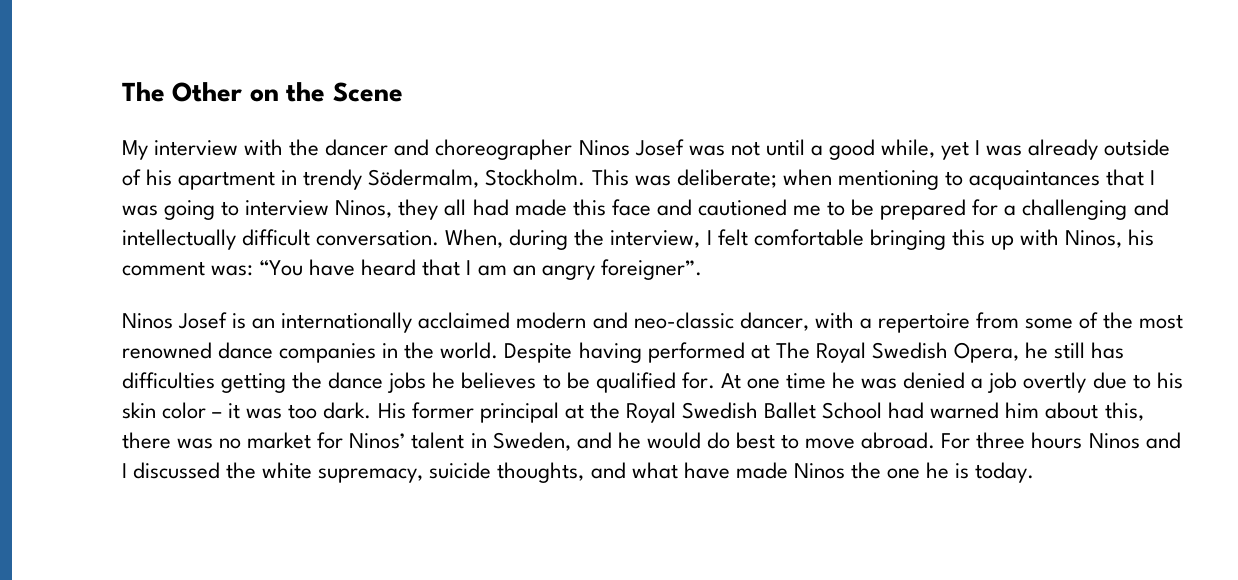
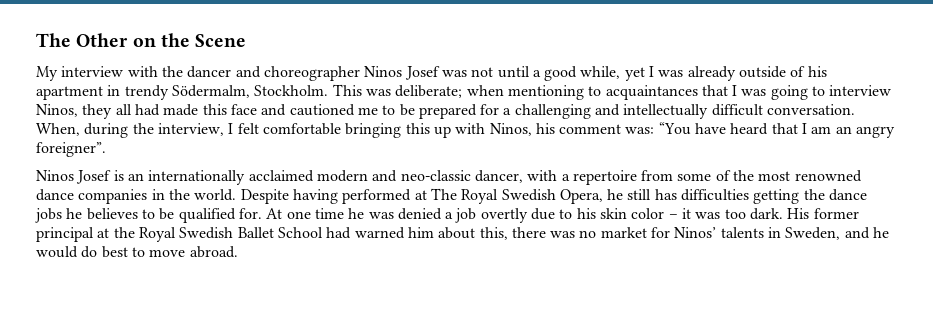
- His former principal at the Royal Swedish Ballet School had warned him about this, there was no market for Ninos’ talent in Sweden, and he would do best to move abroad. For three hours Ninos and I discussed the white supremacy, suicide thoughts, and what have made Ninos the one he is today.
+ His former principal at the Royal Swedish Ballet School had warned him about this, there was no market for Ninos’ talents in Sweden, and he would do best to move abroad.

